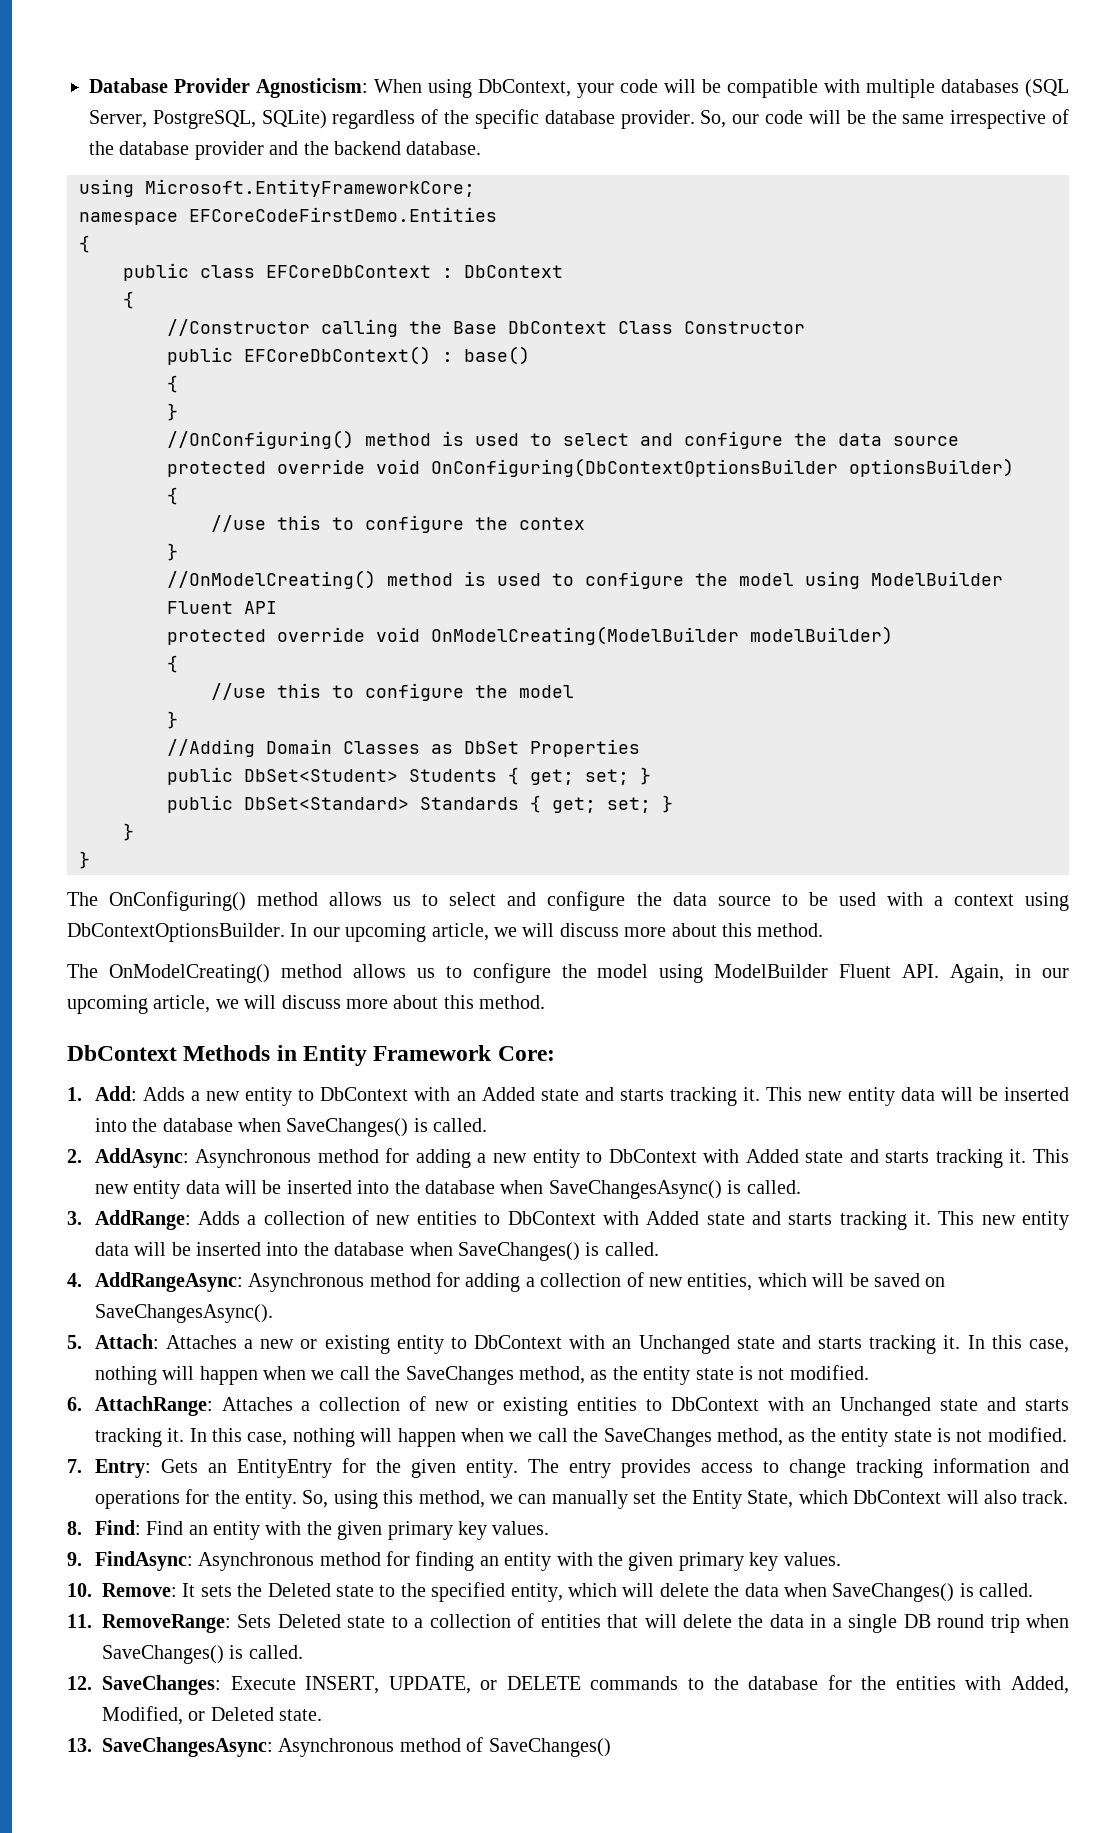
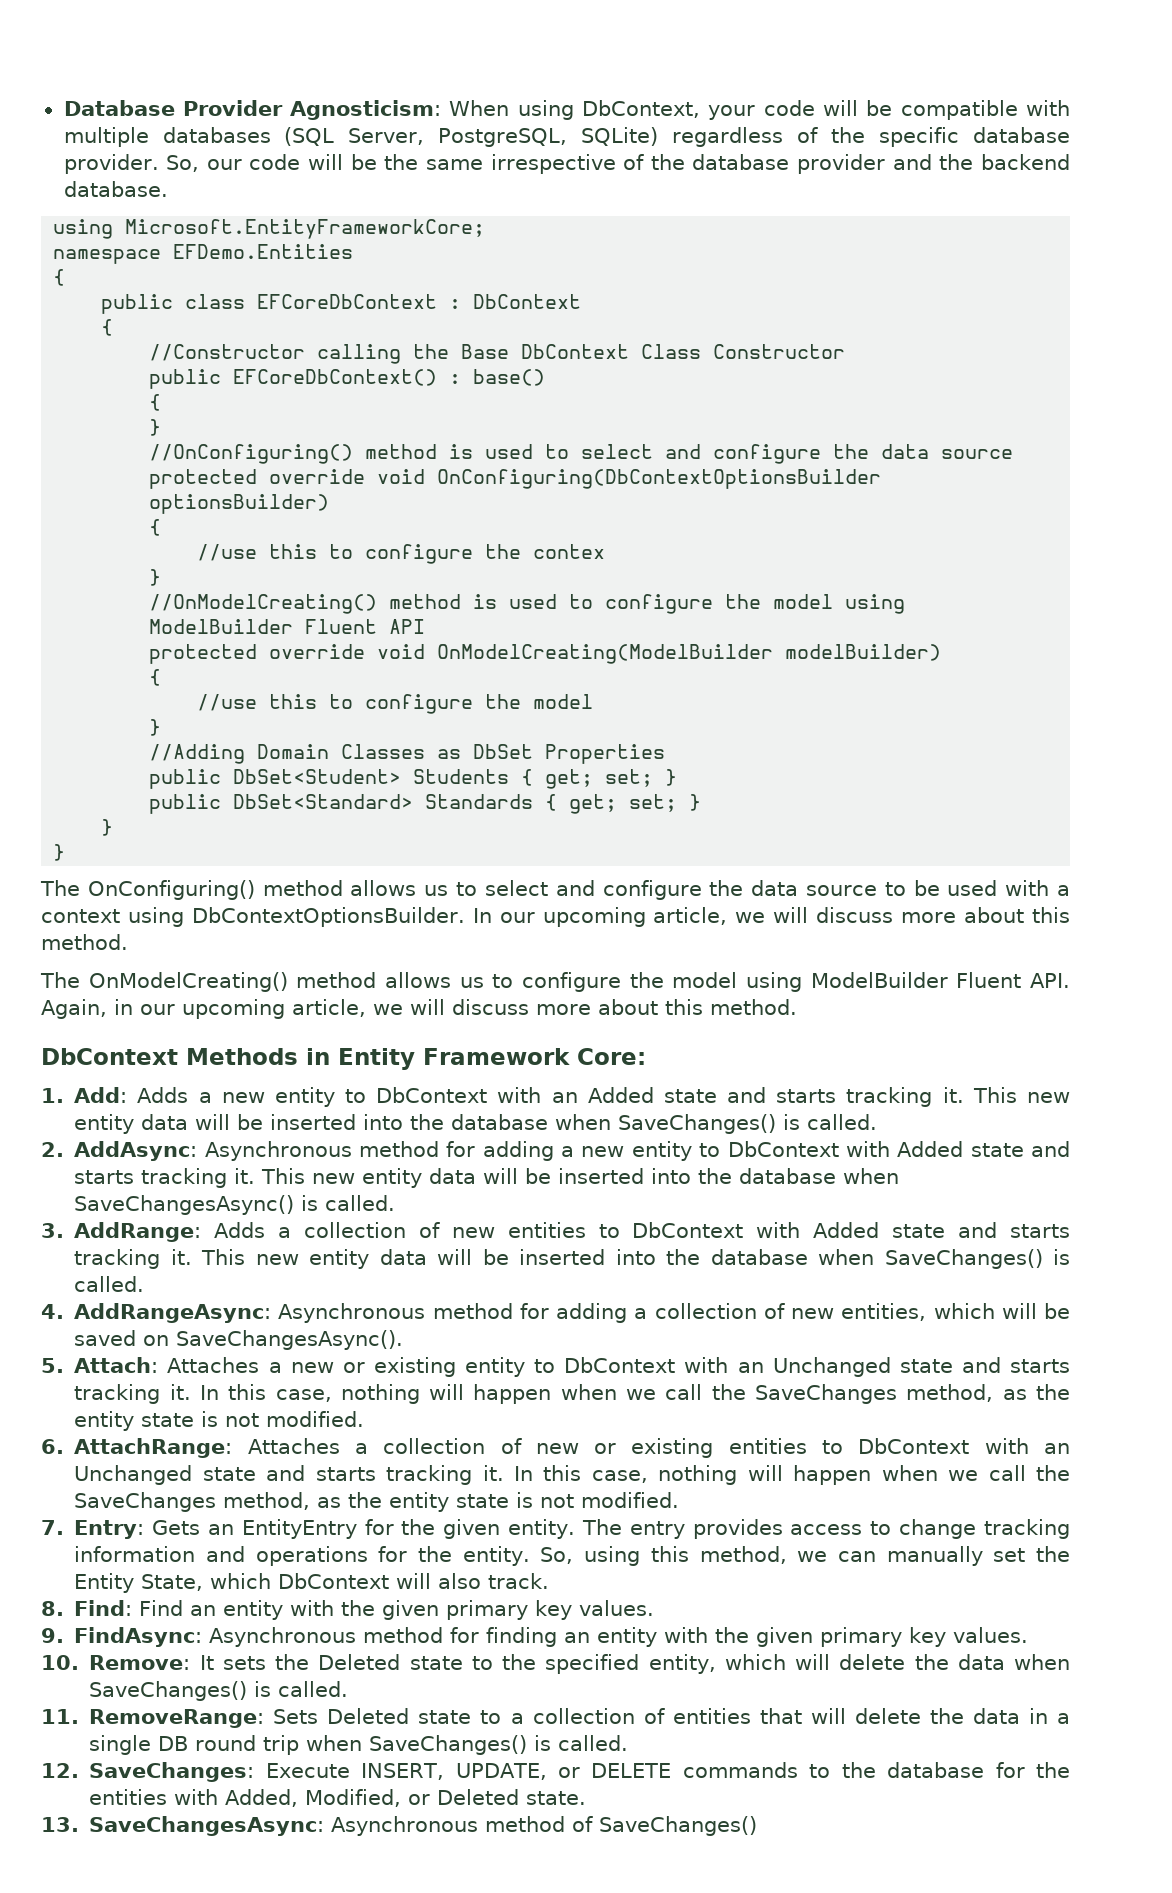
- namespace EFCoreCodeFirstDemo.Entities
+ namespace EFDemo.Entities

